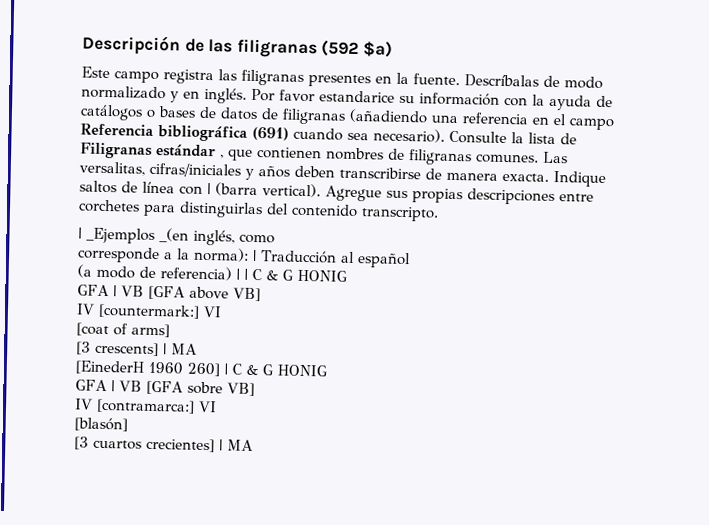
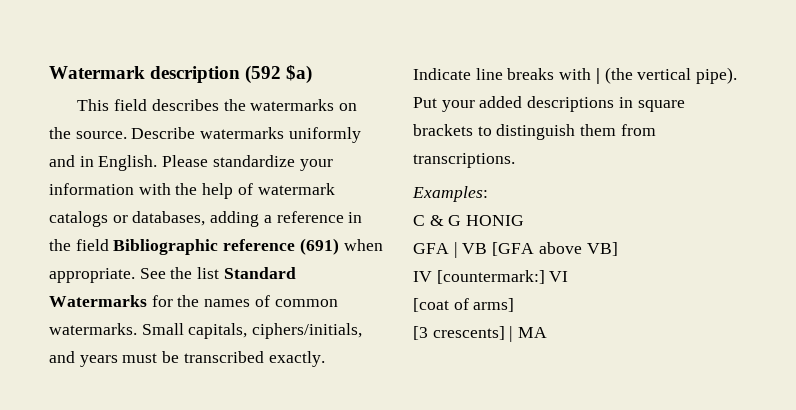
- Descripción de las filigranas (592 $a)
- Este campo registra las filigranas presentes en la fuente. Descríbalas de modo normalizado y en inglés. Por favor estandarice su información con la ayuda de catálogos o bases de datos de filigranas (añadiendo una referencia en el campo Referencia bibliográfica (691) cuando sea necesario). Consulte la lista de Filigranas estándar , que contienen nombres de filigranas comunes. Las versalitas, cifras/iniciales y años deben transcribirse de manera exacta. Indique saltos de línea con | (barra vertical). Agregue sus propias descripciones entre corchetes para distinguirlas del contenido transcripto.
- | _Ejemplos _(en inglés, como
- corresponde a la norma): | Traducción al español
- (a modo de referencia) | | C & G HONIG
+ Watermark description (592 $a)
+ This field describes the watermarks on the source. Describe watermarks uniformly and in English. Please standardize your information with the help of watermark catalogs or databases, adding a reference in the field Bibliographic reference (691) when appropriate. See the list Standard Watermarks for the names of common watermarks. Small capitals, ciphers/initials, and years must be transcribed exactly. Indicate line breaks with | (the vertical pipe). Put your added descriptions in square brackets to distinguish them from transcriptions.
+ Examples:
+ C & G HONIG
- [EinederH 1960 260] | C & G HONIG
- GFA | VB [GFA sobre VB]
- IV [contramarca:] VI
- [blasón]
- [3 cuartos crecientes] | MA

